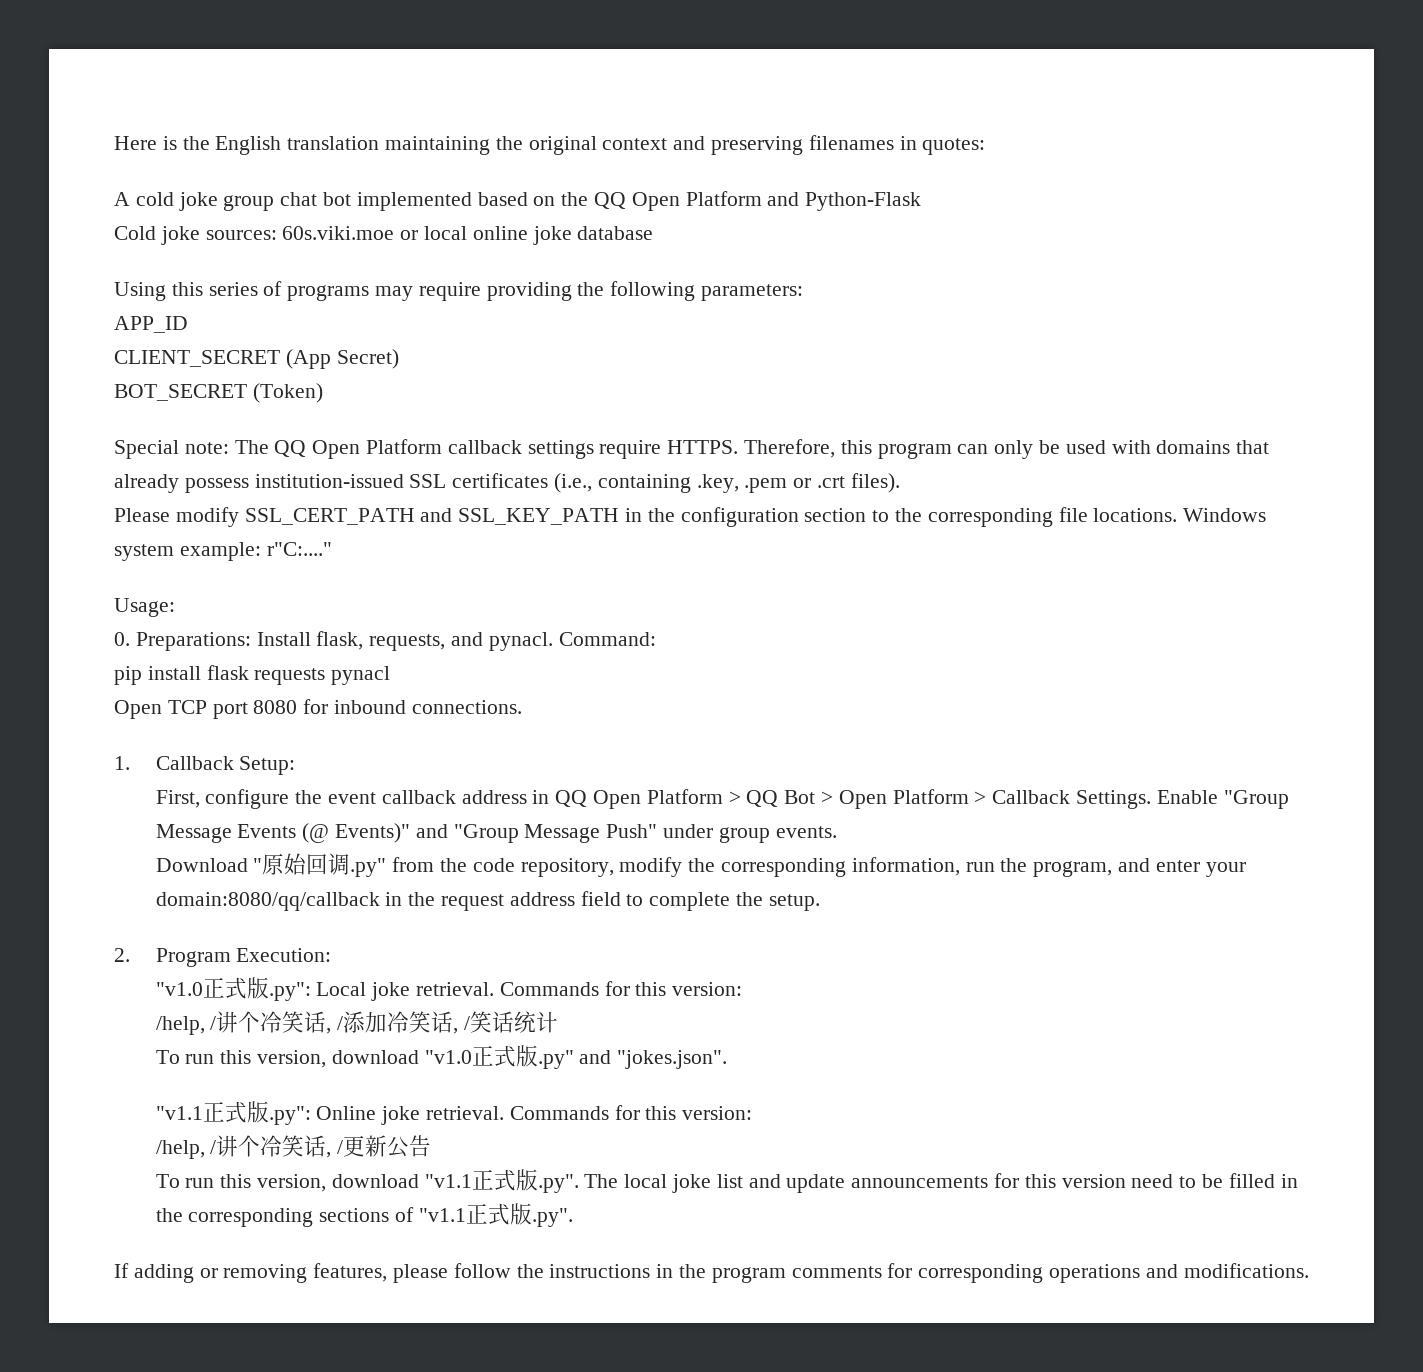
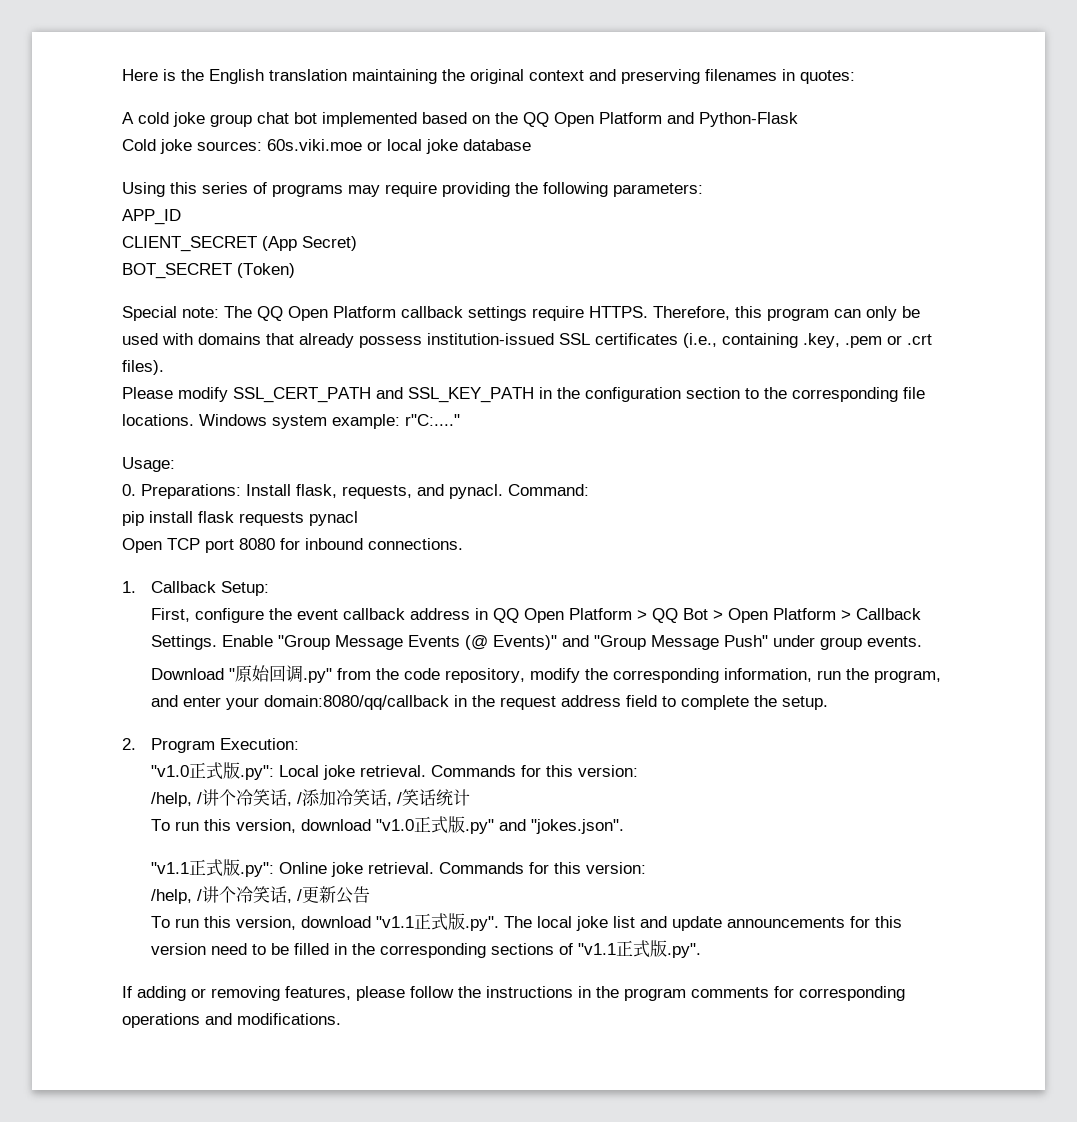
- Cold joke sources: 60s.viki.moe or local online joke database
+ Cold joke sources: 60s.viki.moe or local joke database

